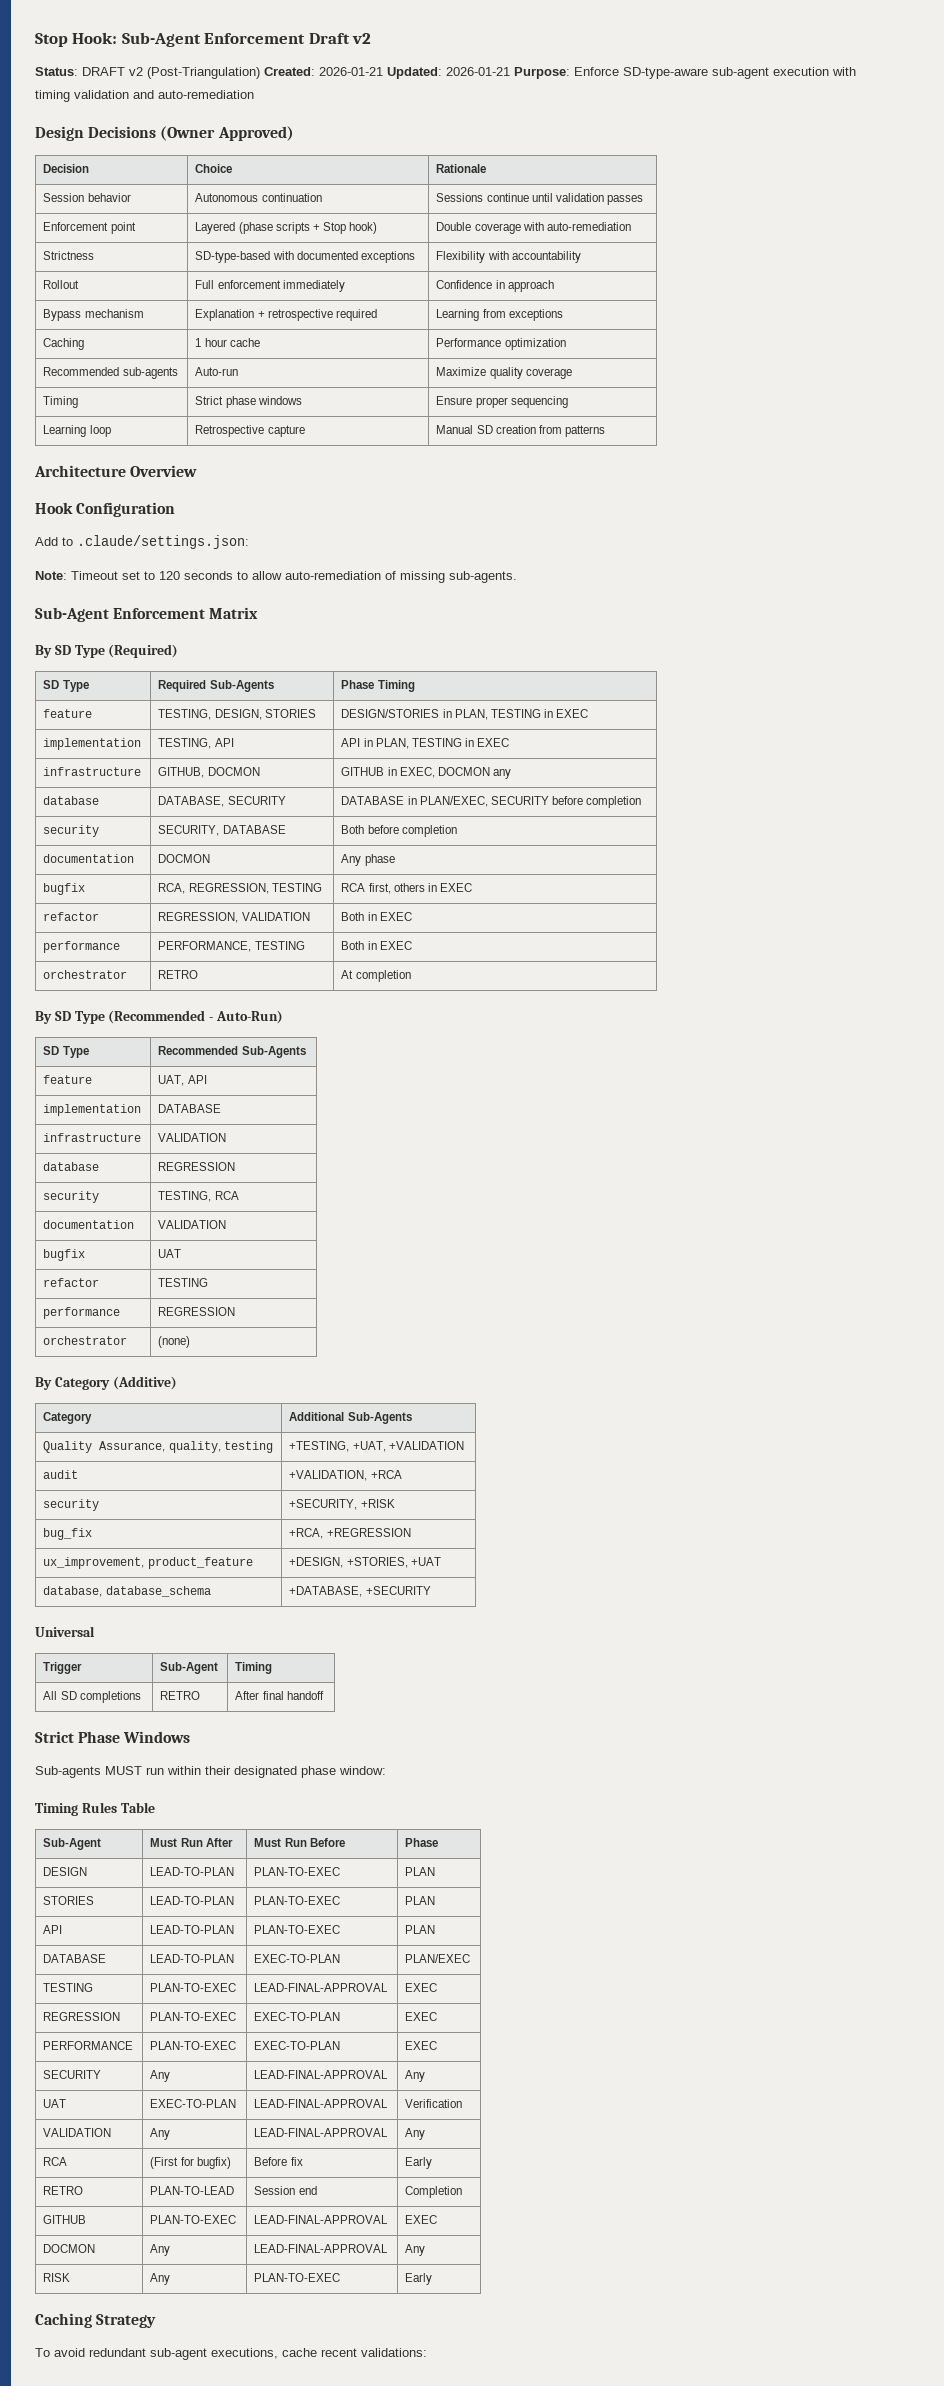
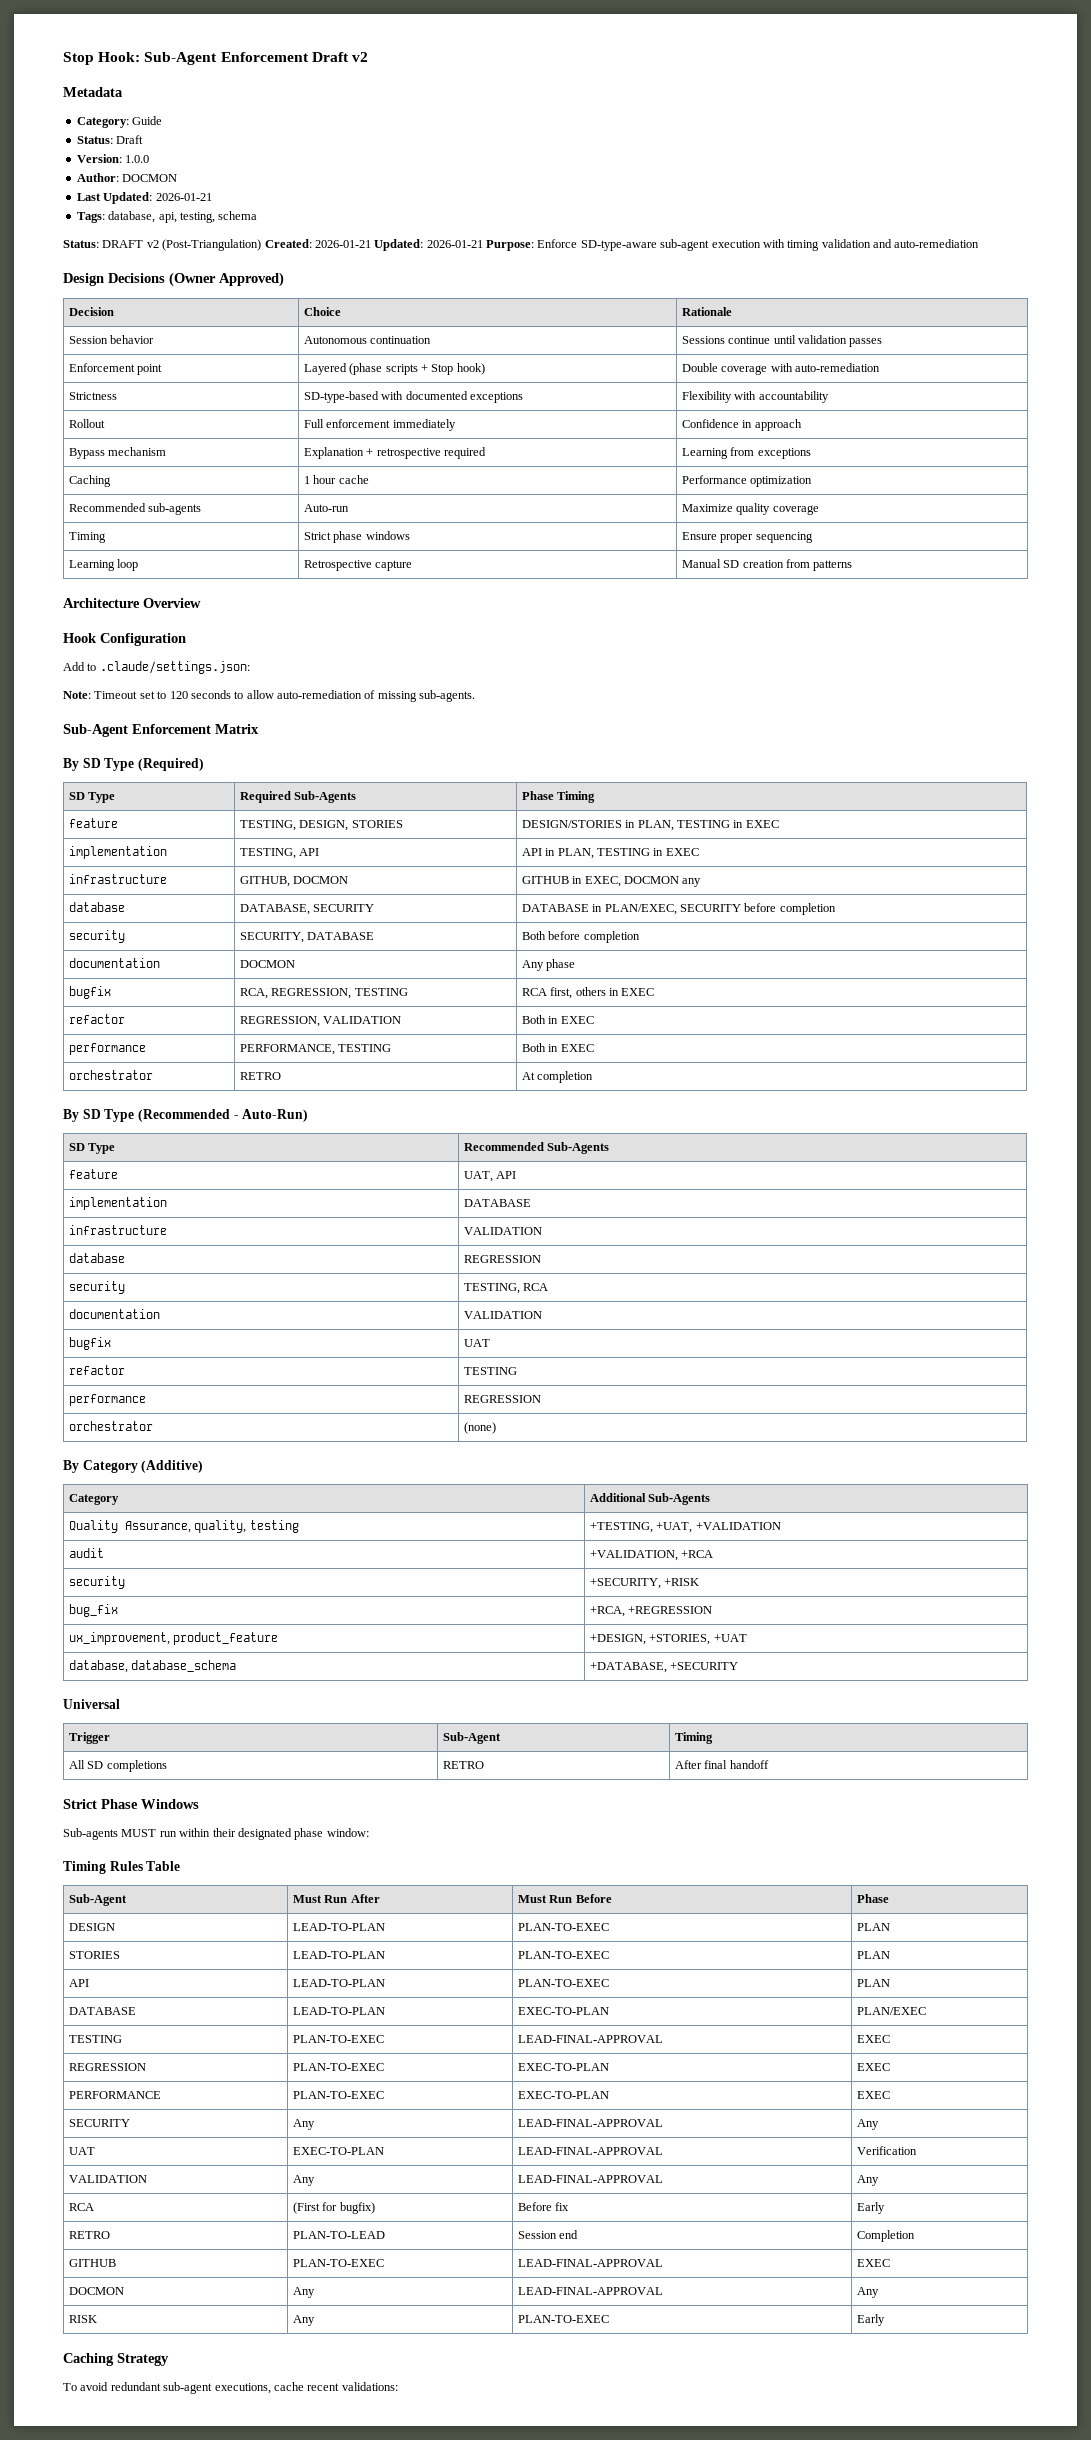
+ Metadata
+ Category: Guide
+ Status: Draft
+ Version: 1.0.0
+ Author: DOCMON
+ Last Updated: 2026-01-21
+ Tags: database, api, testing, schema

